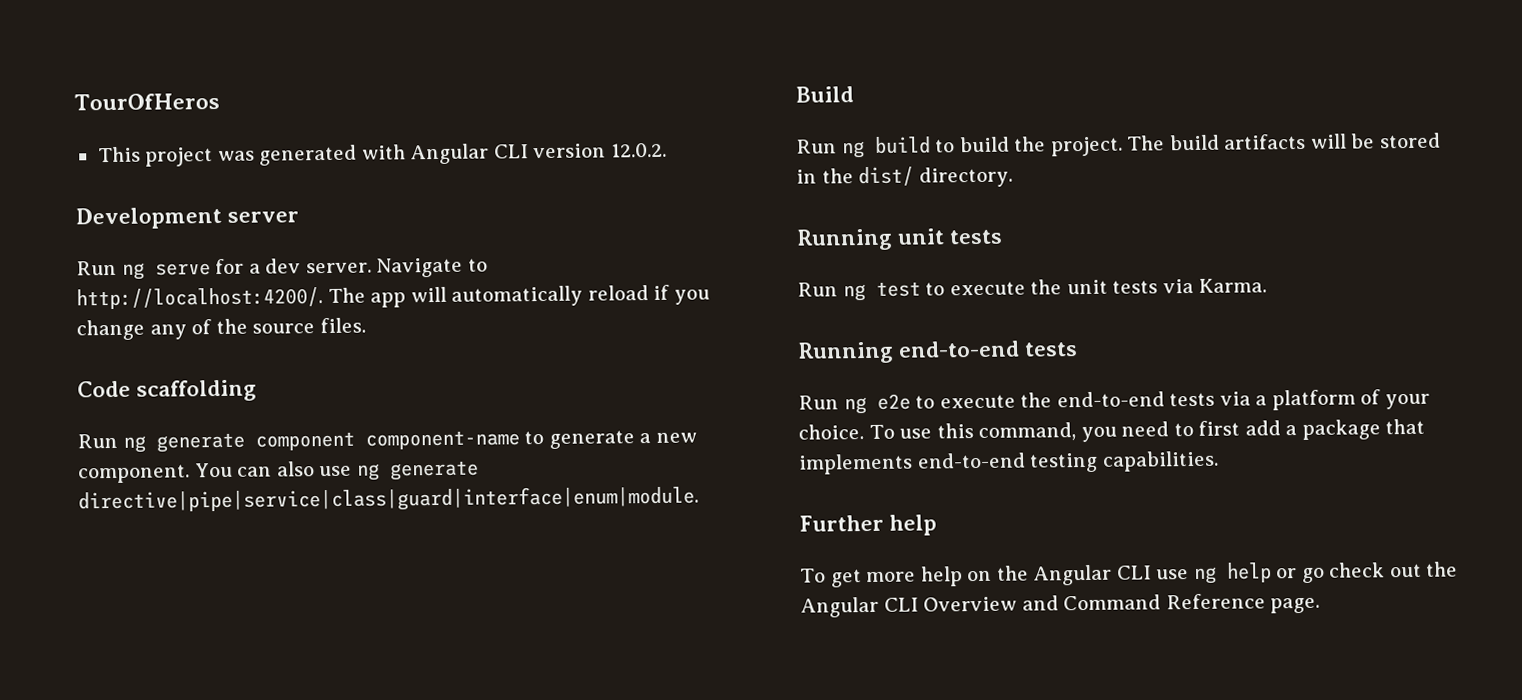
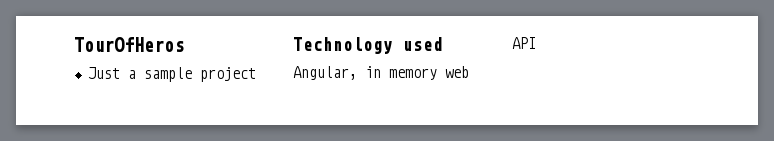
- This project was generated with Angular CLI version 12.0.2.
- Development server
- Run ng serve for a dev server. Navigate to http://localhost:4200/. The app will automatically reload if you change any of the source files.
- Code scaffolding
- Run ng generate component component-name to generate a new component. You can also use ng generate directive|pipe|service|class|guard|interface|enum|module.
- Build
- Run ng build to build the project. The build artifacts will be stored in the dist/ directory.
- Running unit tests
- Run ng test to execute the unit tests via Karma.
- Running end-to-end tests
- Run ng e2e to execute the end-to-end tests via a platform of your choice. To use this command, you need to first add a package that implements end-to-end testing capabilities.
- Further help
- To get more help on the Angular CLI use ng help or go check out the Angular CLI Overview and Command Reference page.
+ Just a sample project
+ Technology used
+ Angular, in memory web API

